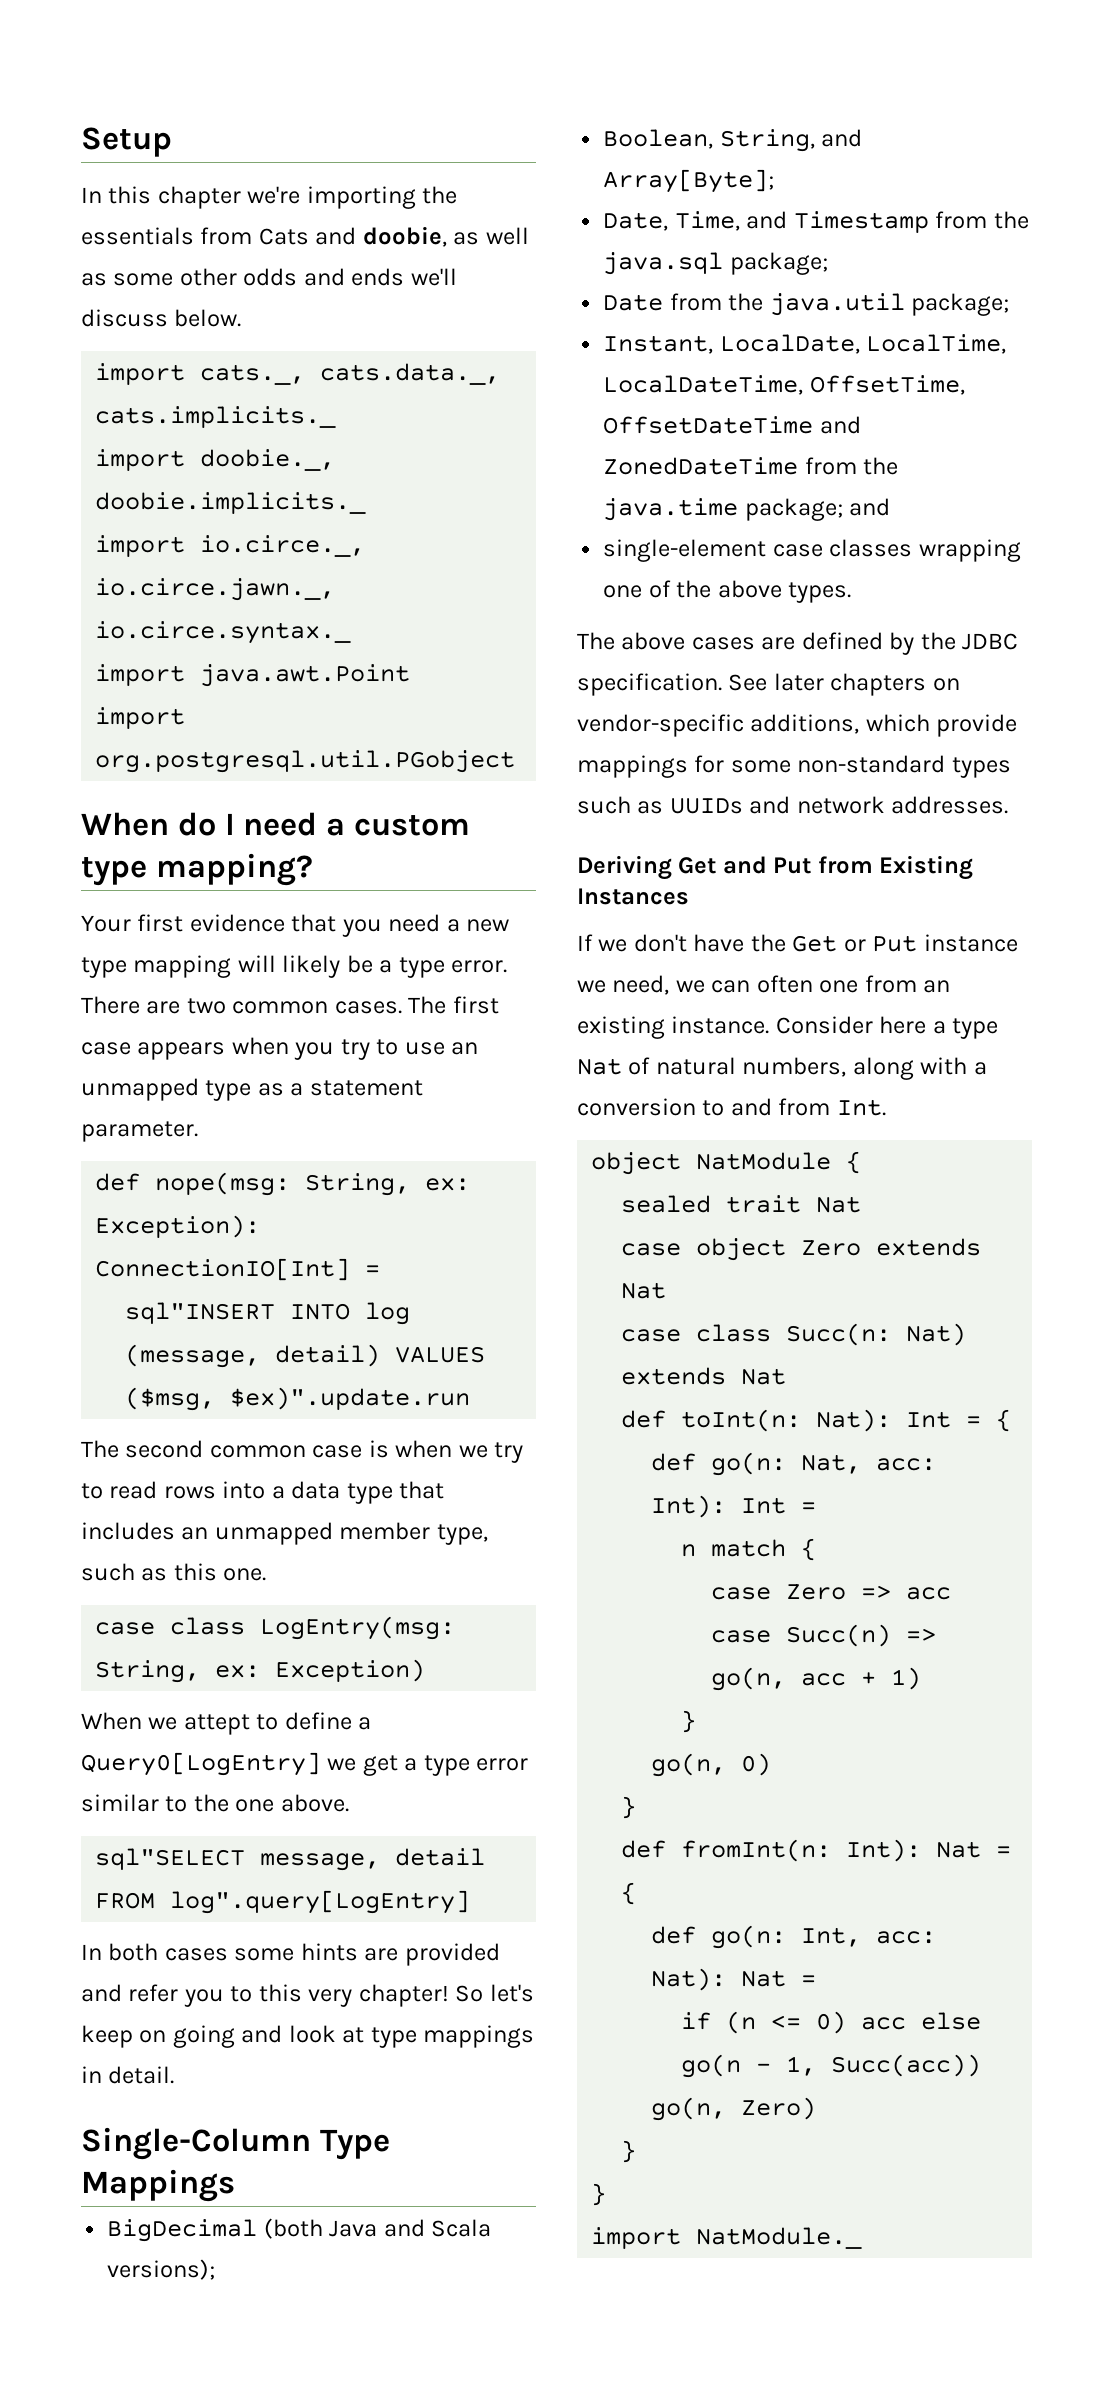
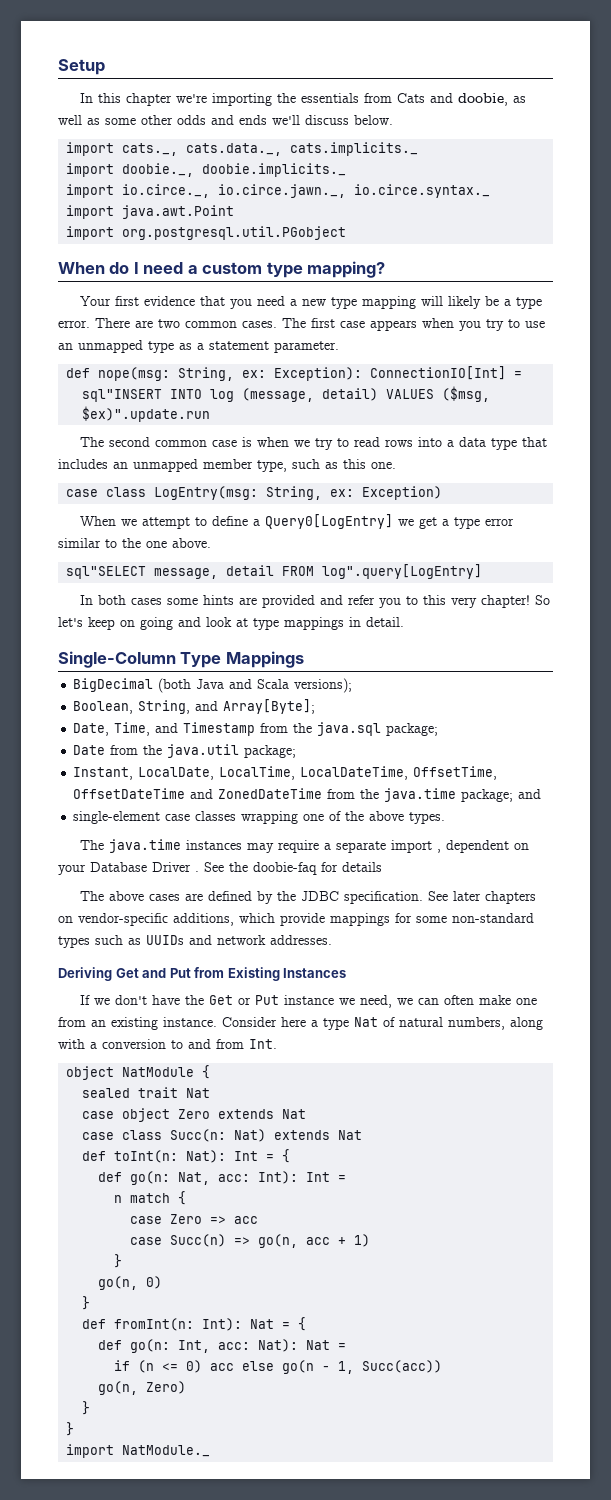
- When we attept to define a Query0[LogEntry] we get a type error similar to the one above.
+ When we attempt to define a Query0[LogEntry] we get a type error similar to the one above.
+ The java.time instances may require a separate import , dependent on your Database Driver . See the doobie-faq for details
- If we don't have the Get or Put instance we need, we can often one from an existing instance.
+ If we don't have the Get or Put instance we need, we can often make one from an existing instance.

